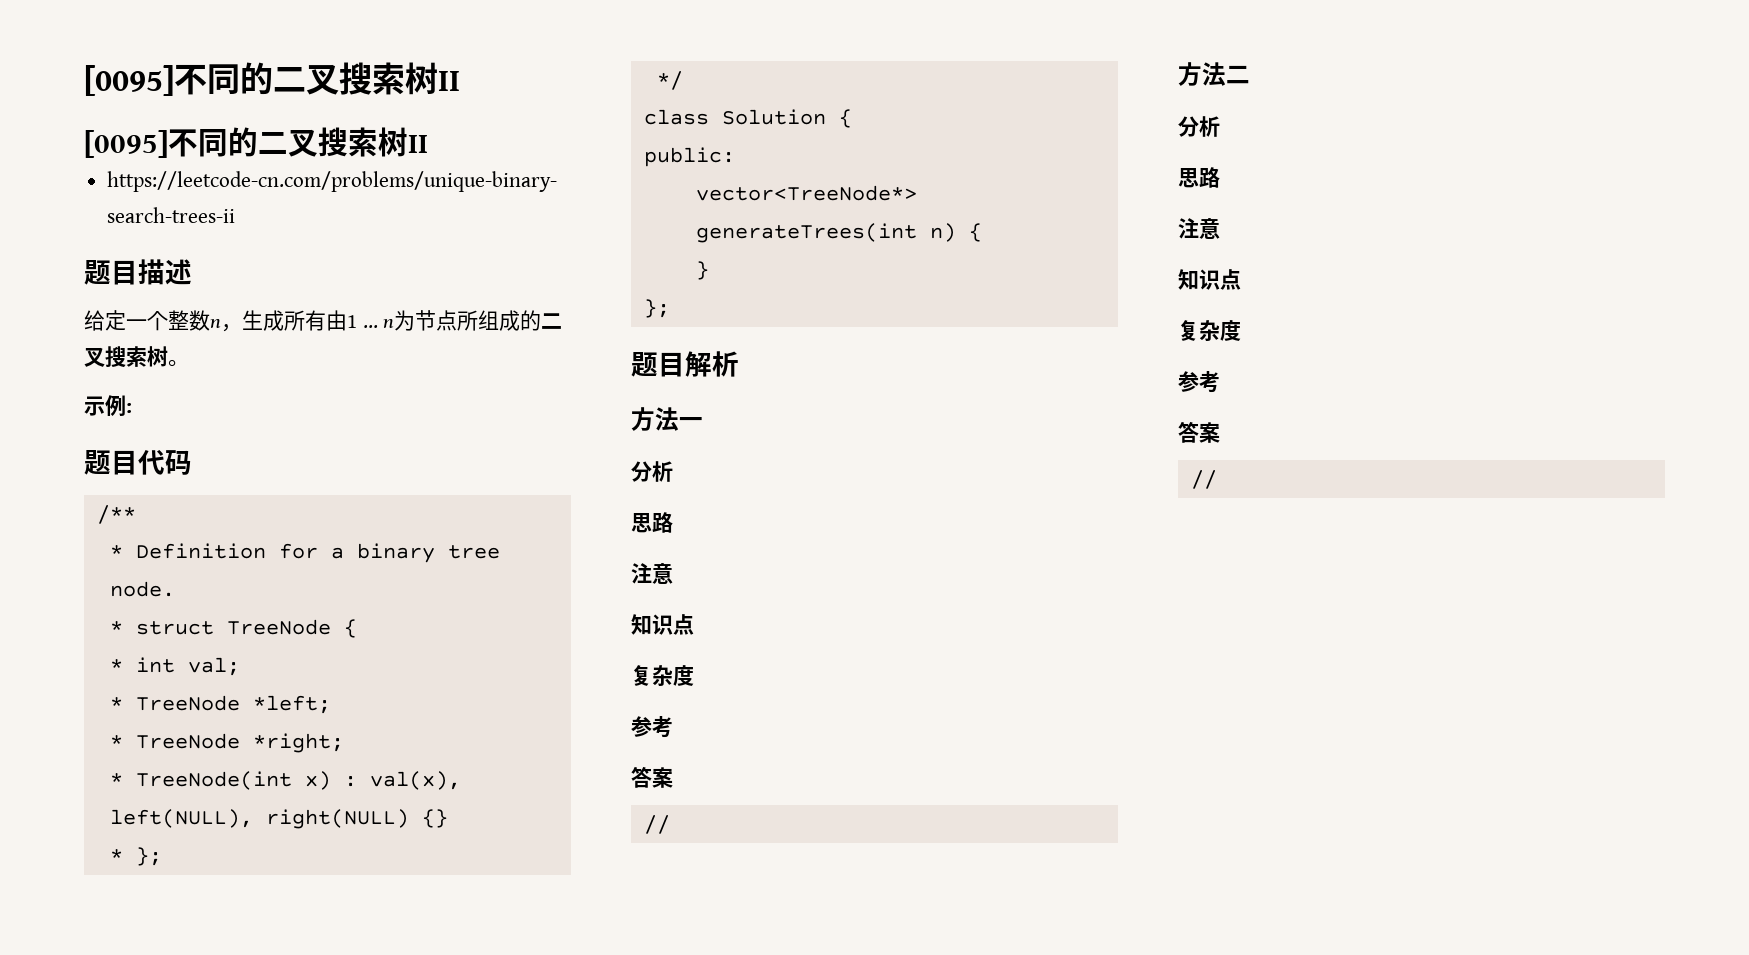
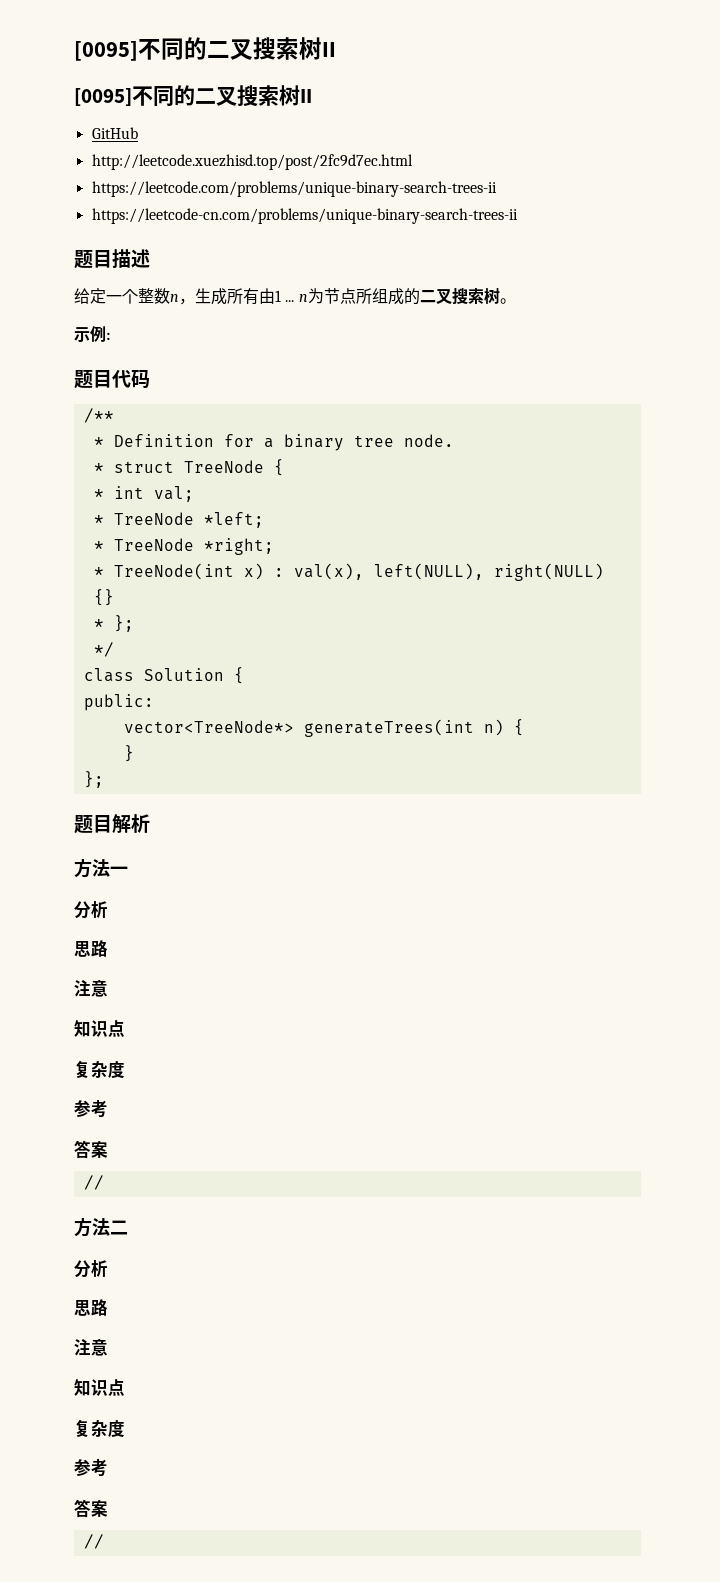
+ GitHub
+ http://leetcode.xuezhisd.top/post/2fc9d7ec.html
+ https://leetcode.com/problems/unique-binary-search-trees-ii

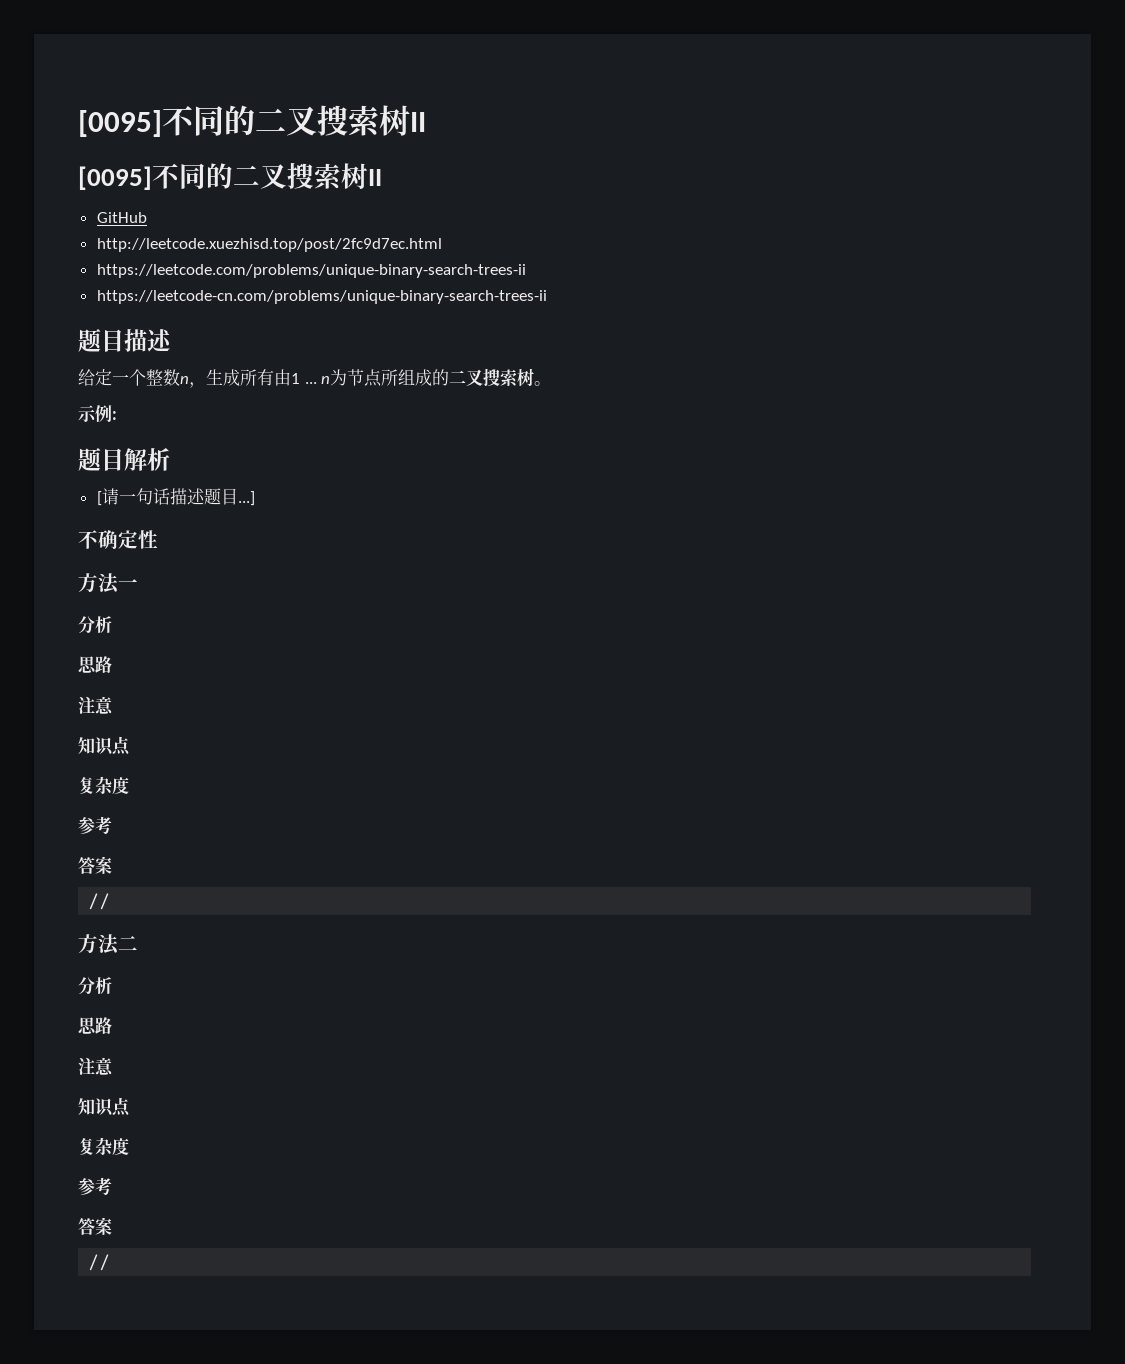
- 题目代码
- /**
- * Definition for a binary tree node.
- * struct TreeNode {
- * int val;
- * TreeNode *left;
- * TreeNode *right;
- * TreeNode(int x) : val(x), left(NULL), right(NULL) {}
- * };
- */
- class Solution {
- public:
- vector<TreeNode*> generateTrees(int n) {
- }
- };
  题目解析
+ [请一句话描述题目...]
+ 不确定性

